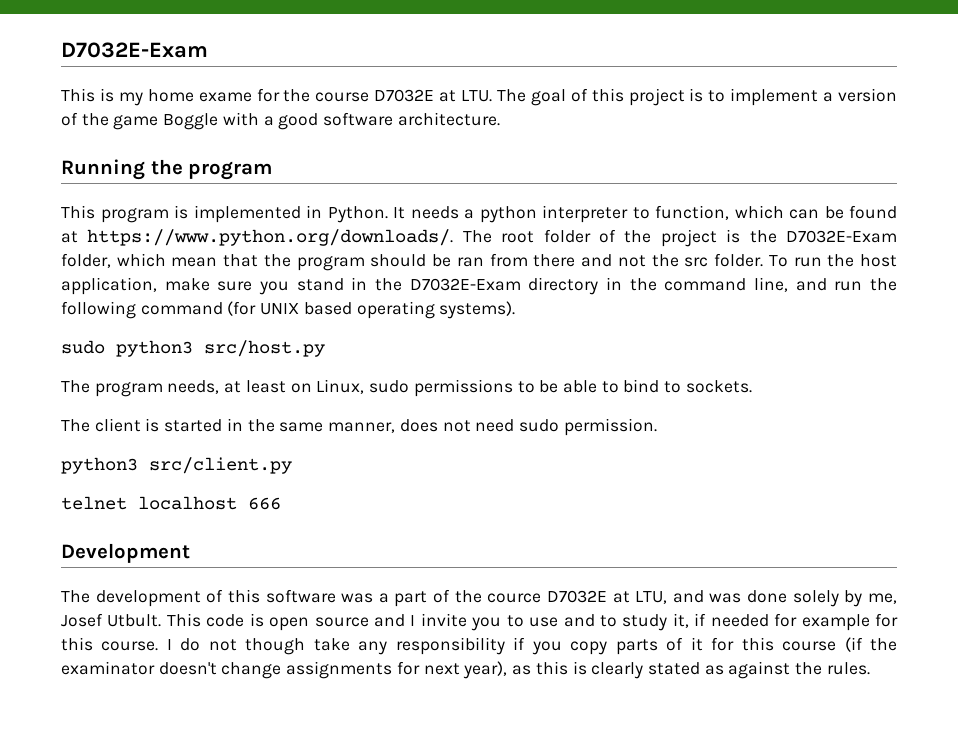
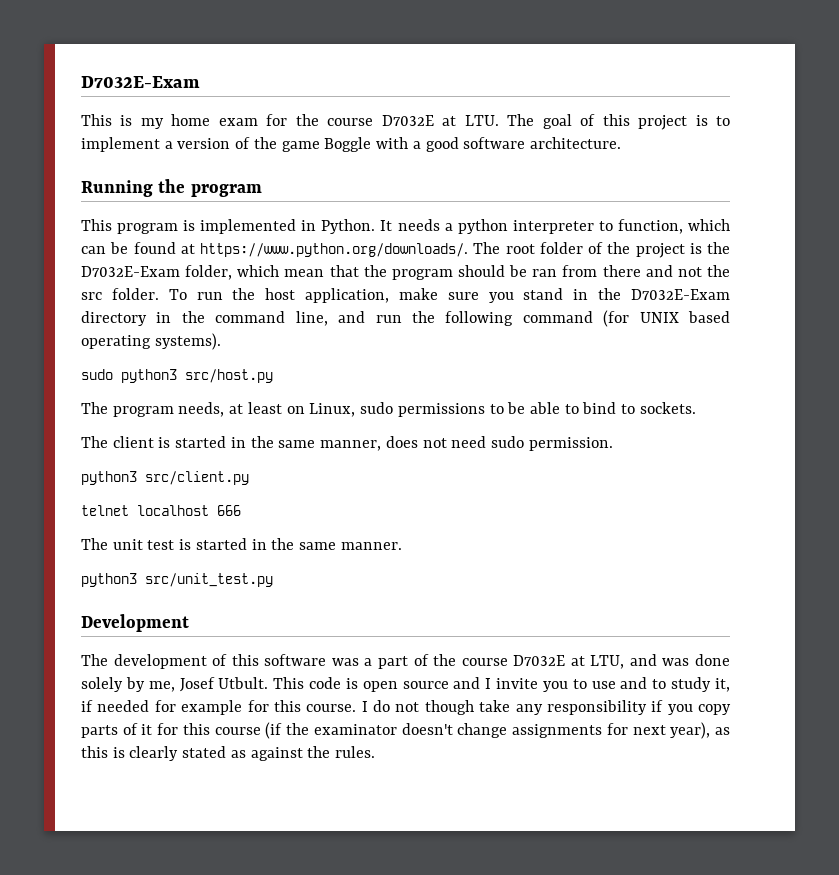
- This is my home exame for the course D7032E at LTU. The goal of this project is to implement a version of the game Boggle with a good software architecture.
+ This is my home exam for the course D7032E at LTU. The goal of this project is to implement a version of the game Boggle with a good software architecture.
+ The unit test is started in the same manner.
+ python3 src/unit_test.py
- The development of this software was a part of the cource D7032E at LTU, and was done solely by me, Josef Utbult.
+ The development of this software was a part of the course D7032E at LTU, and was done solely by me, Josef Utbult.

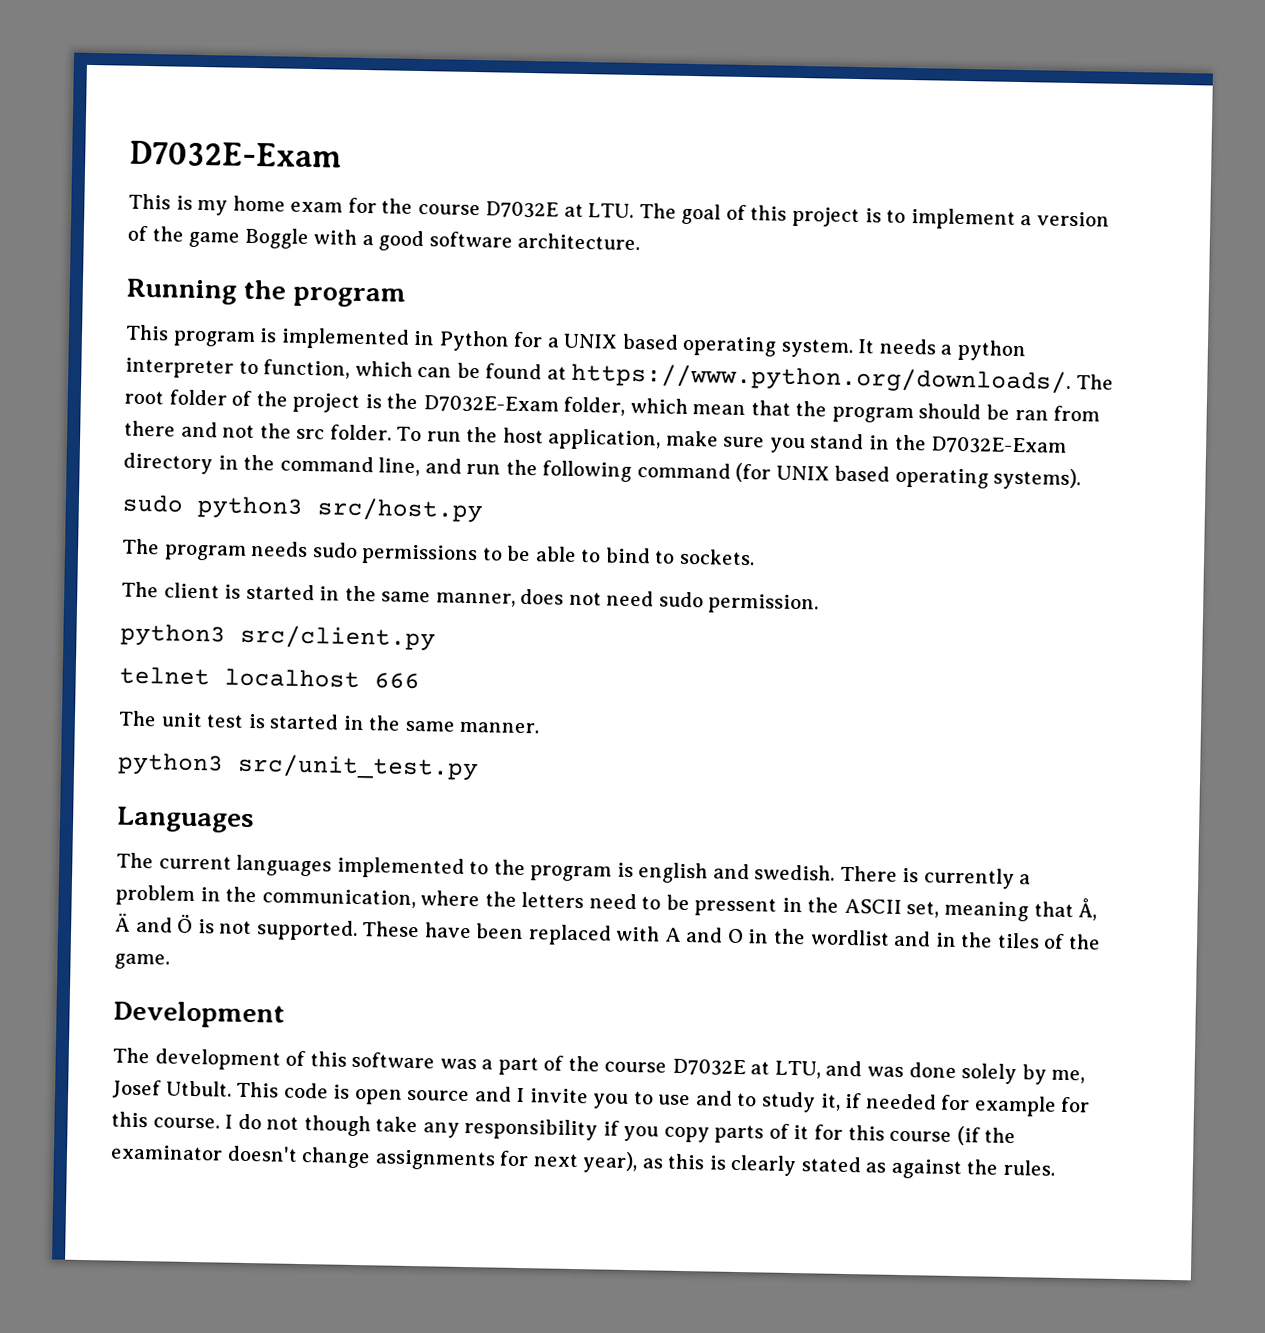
- This program is implemented in Python.
+ This program is implemented in Python for a UNIX based operating system.
- The program needs, at least on Linux, sudo permissions to be able to bind to sockets.
+ The program needs sudo permissions to be able to bind to sockets.
+ Languages
+ The current languages implemented to the program is english and swedish. There is currently a problem in the communication, where the letters need to be pressent in the ASCII set, meaning that Å, Ä and Ö is not supported. These have been replaced with A and O in the wordlist and in the tiles of the game.

